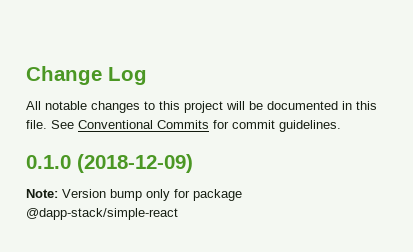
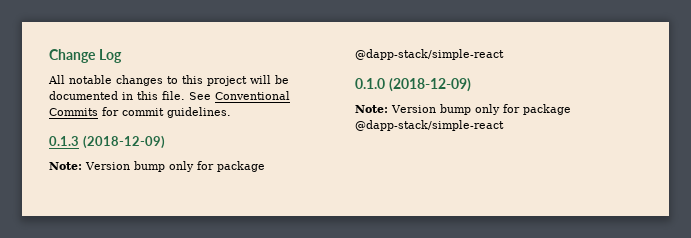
+ 0.1.3 (2018-12-09)
+ Note: Version bump only for package @dapp-stack/simple-react

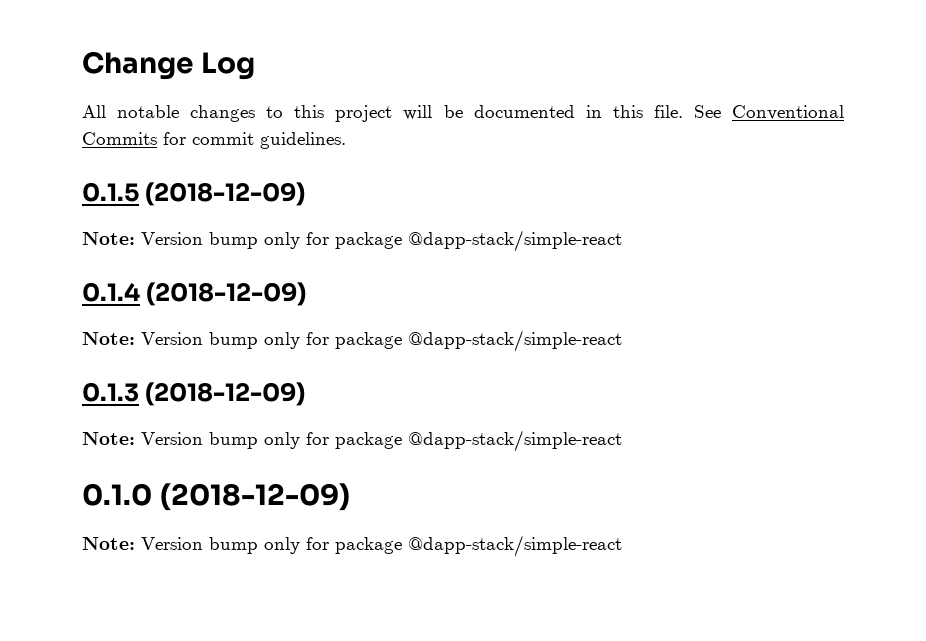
+ 0.1.5 (2018-12-09)
+ Note: Version bump only for package @dapp-stack/simple-react
+ 0.1.4 (2018-12-09)
+ Note: Version bump only for package @dapp-stack/simple-react

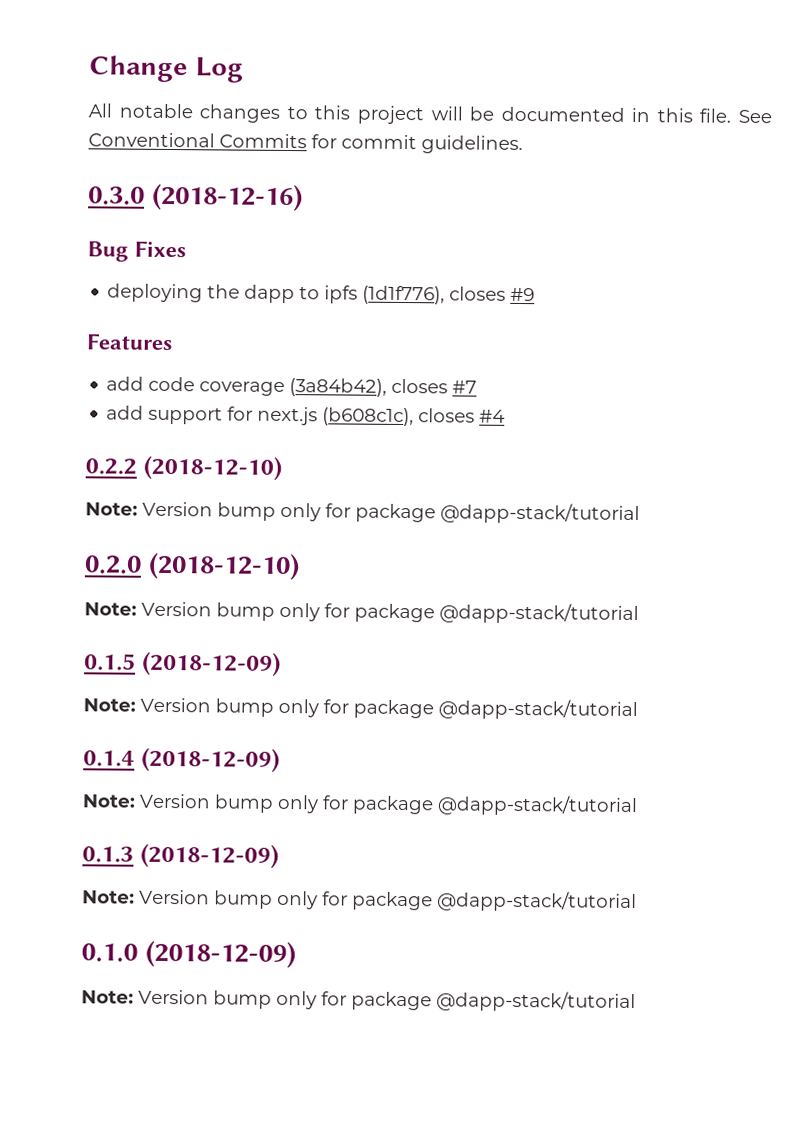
+ 0.3.0 (2018-12-16)
+ Bug Fixes
+ deploying the dapp to ipfs (1d1f776), closes #9
+ Features
+ add code coverage (3a84b42), closes #7
+ add support for next.js (b608c1c), closes #4
+ 0.2.2 (2018-12-10)
+ Note: Version bump only for package @dapp-stack/tutorial
+ 0.2.0 (2018-12-10)
+ Note: Version bump only for package @dapp-stack/tutorial
  0.1.5 (2018-12-09)
- Note: Version bump only for package @dapp-stack/simple-react
+ Note: Version bump only for package @dapp-stack/tutorial
  0.1.4 (2018-12-09)
- Note: Version bump only for package @dapp-stack/simple-react
+ Note: Version bump only for package @dapp-stack/tutorial
  0.1.3 (2018-12-09)
- Note: Version bump only for package @dapp-stack/simple-react
+ Note: Version bump only for package @dapp-stack/tutorial
  0.1.0 (2018-12-09)
- Note: Version bump only for package @dapp-stack/simple-react
+ Note: Version bump only for package @dapp-stack/tutorial

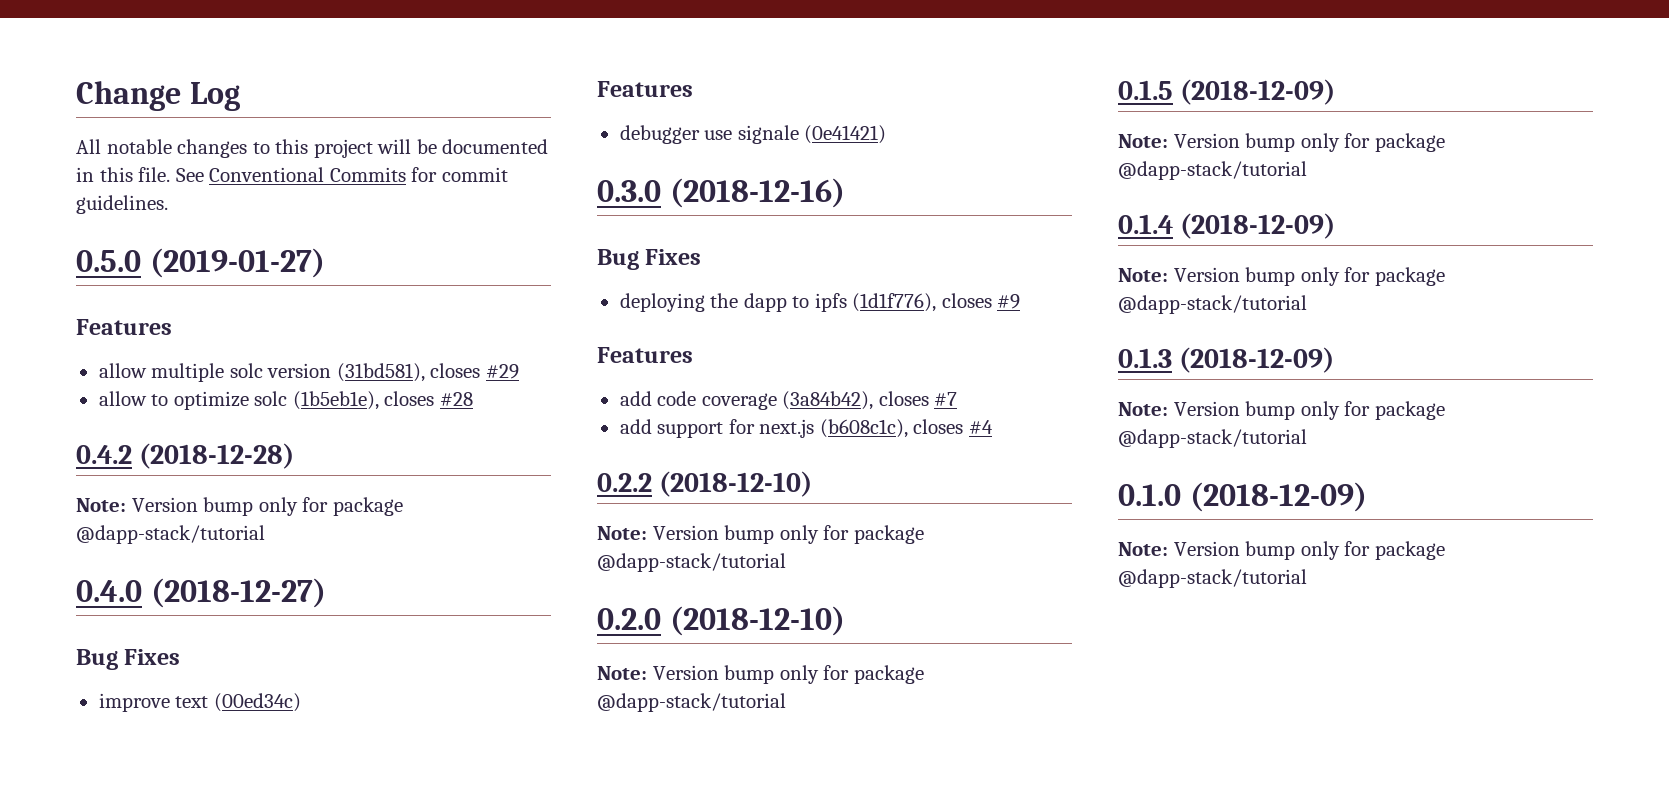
+ 0.5.0 (2019-01-27)
+ Features
+ allow multiple solc version (31bd581), closes #29
+ allow to optimize solc (1b5eb1e), closes #28
+ 0.4.2 (2018-12-28)
+ Note: Version bump only for package @dapp-stack/tutorial
+ 0.4.0 (2018-12-27)
+ Bug Fixes
+ improve text (00ed34c)
+ Features
+ debugger use signale (0e41421)

